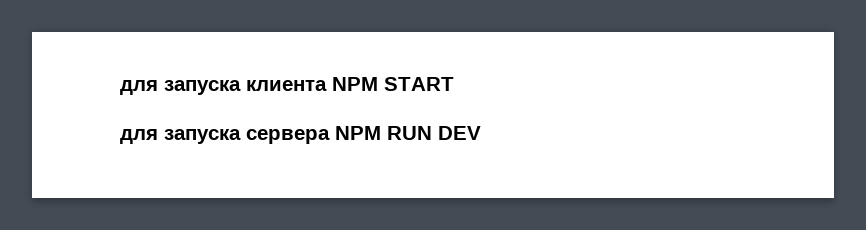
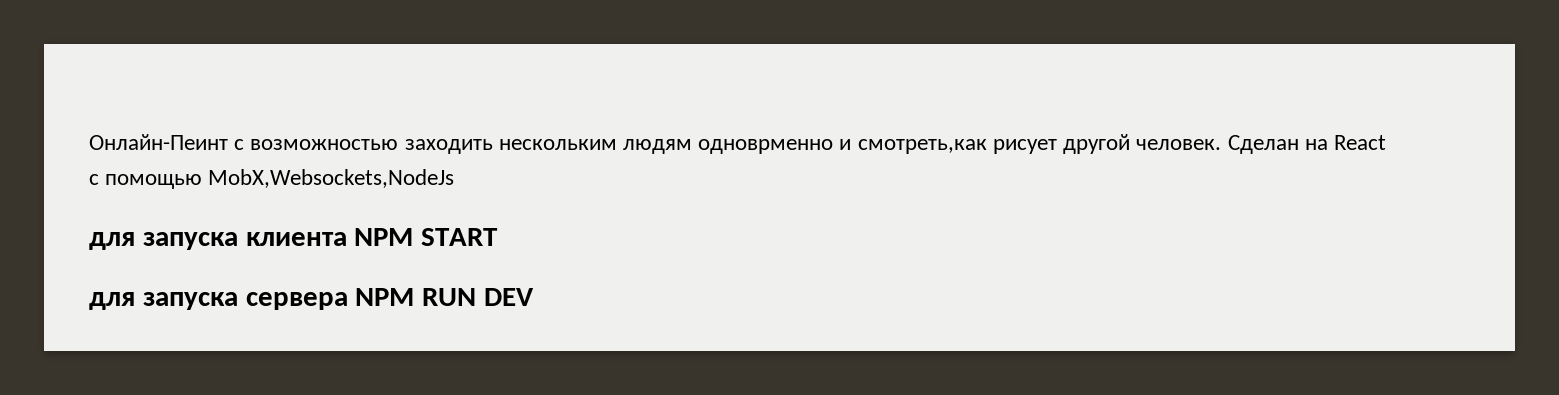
+ Онлайн-Пеинт с возможностью заходить нескольким людям одноврменно и смотреть,как рисует другой человек. Сделан на React с помощью MobX,Websockets,NodeJs

